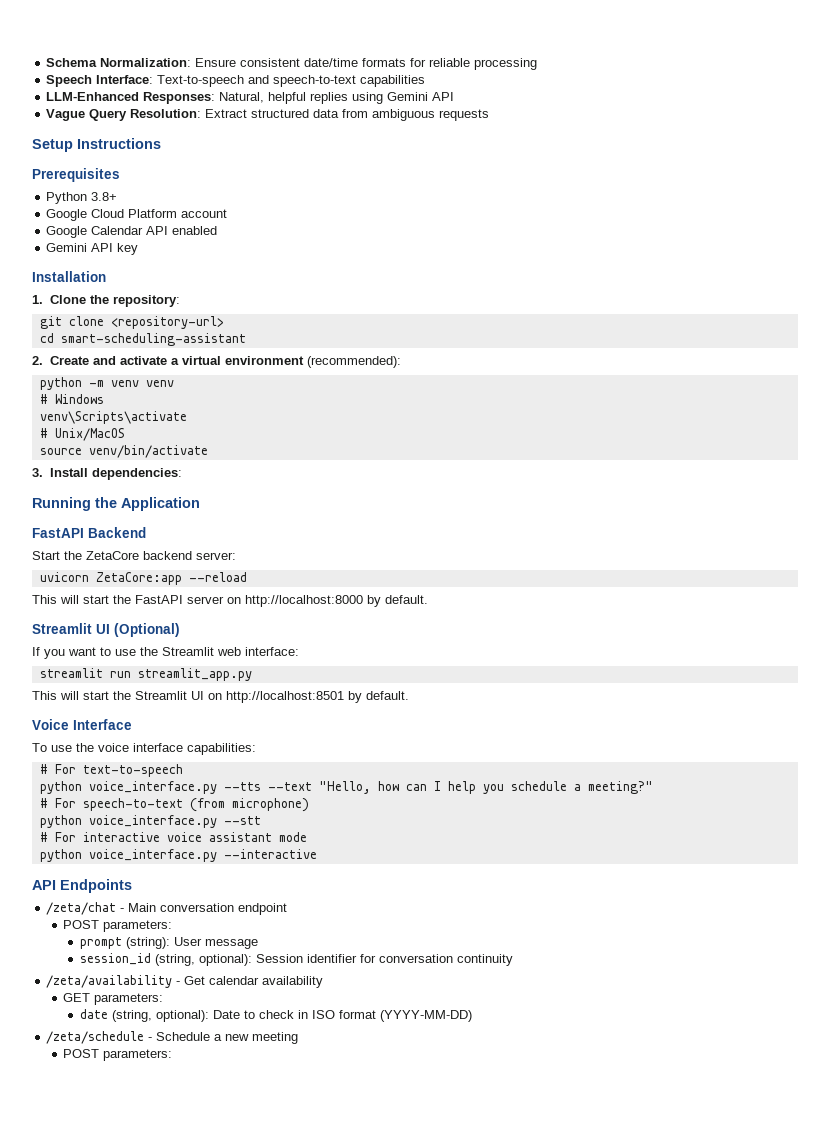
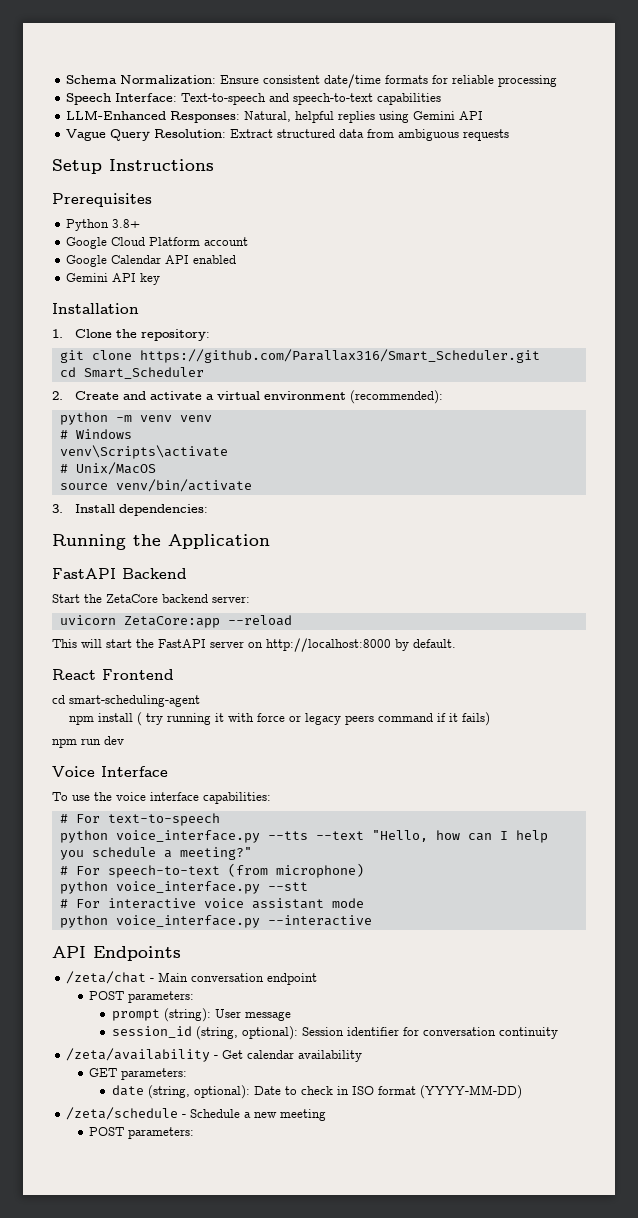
- git clone <repository-url>
- cd smart-scheduling-assistant
+ git clone https://github.com/Parallax316/Smart_Scheduler.git
+ cd Smart_Scheduler
- Streamlit UI (Optional)
- If you want to use the Streamlit web interface:
- streamlit run streamlit_app.py
- This will start the Streamlit UI on http://localhost:8501 by default.
+ React Frontend
+ cd smart-scheduling-agent
+ npm install ( try running it with force or legacy peers command if it fails)
+ npm run dev

